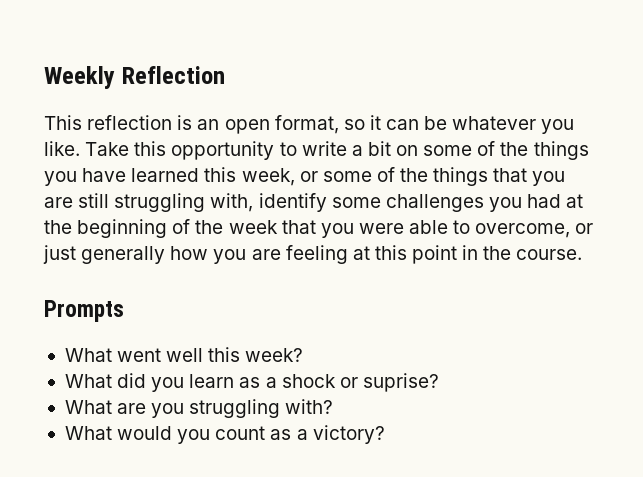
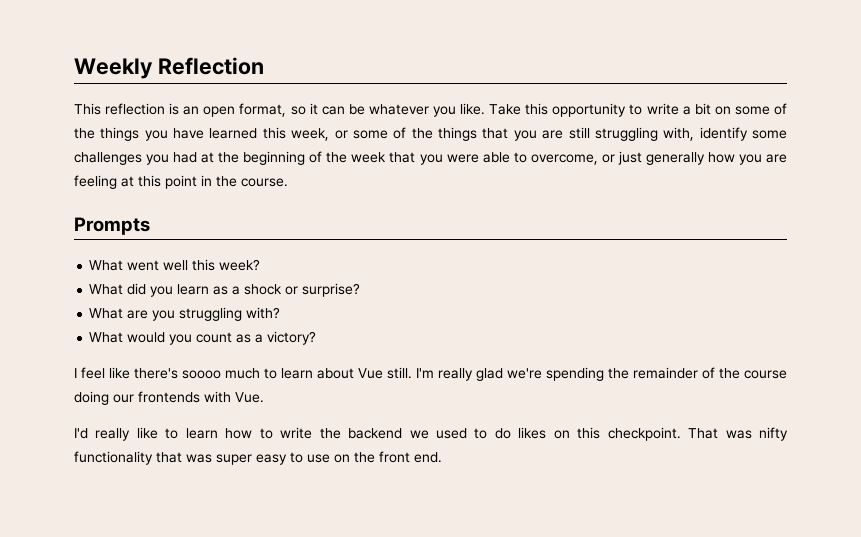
- What did you learn as a shock or suprise?
+ What did you learn as a shock or surprise?
+ I feel like there's soooo much to learn about Vue still. I'm really glad we're spending the remainder of the course doing our frontends with Vue.
+ I'd really like to learn how to write the backend we used to do likes on this checkpoint. That was nifty functionality that was super easy to use on the front end.

